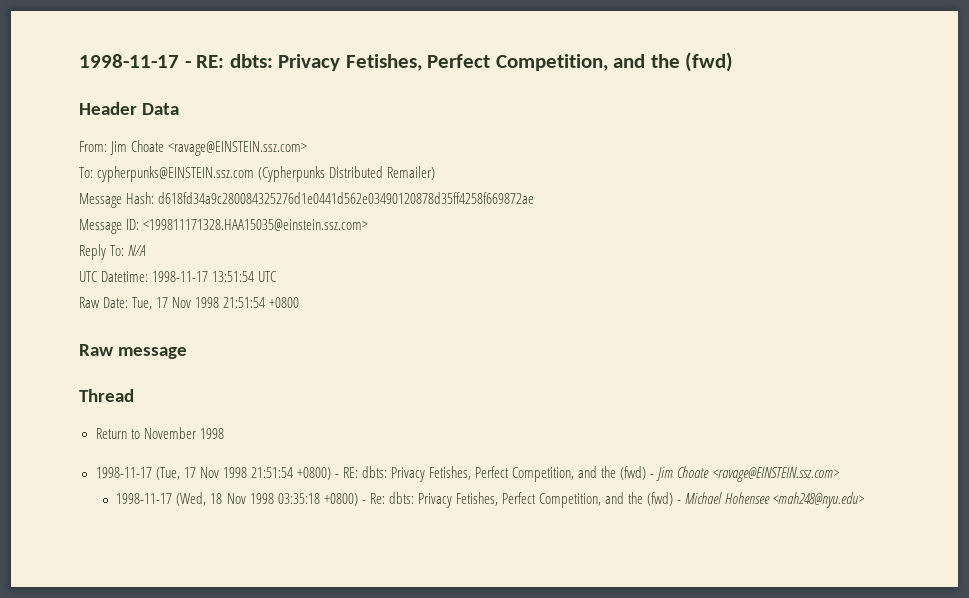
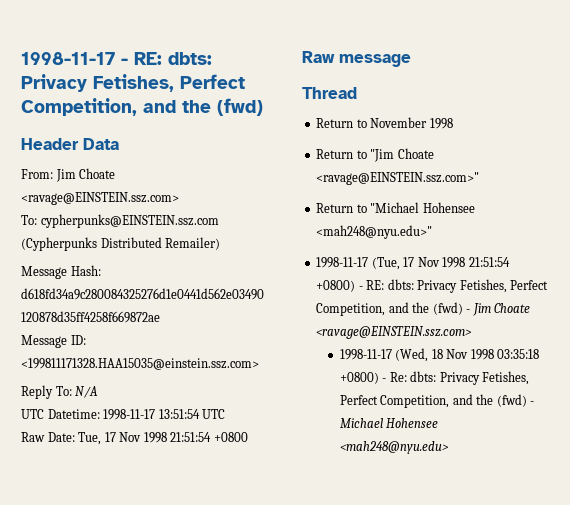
+ Return to "Jim Choate <ravage@EINSTEIN.ssz.com>"
+ Return to "Michael Hohensee <mah248@nyu.edu>"

